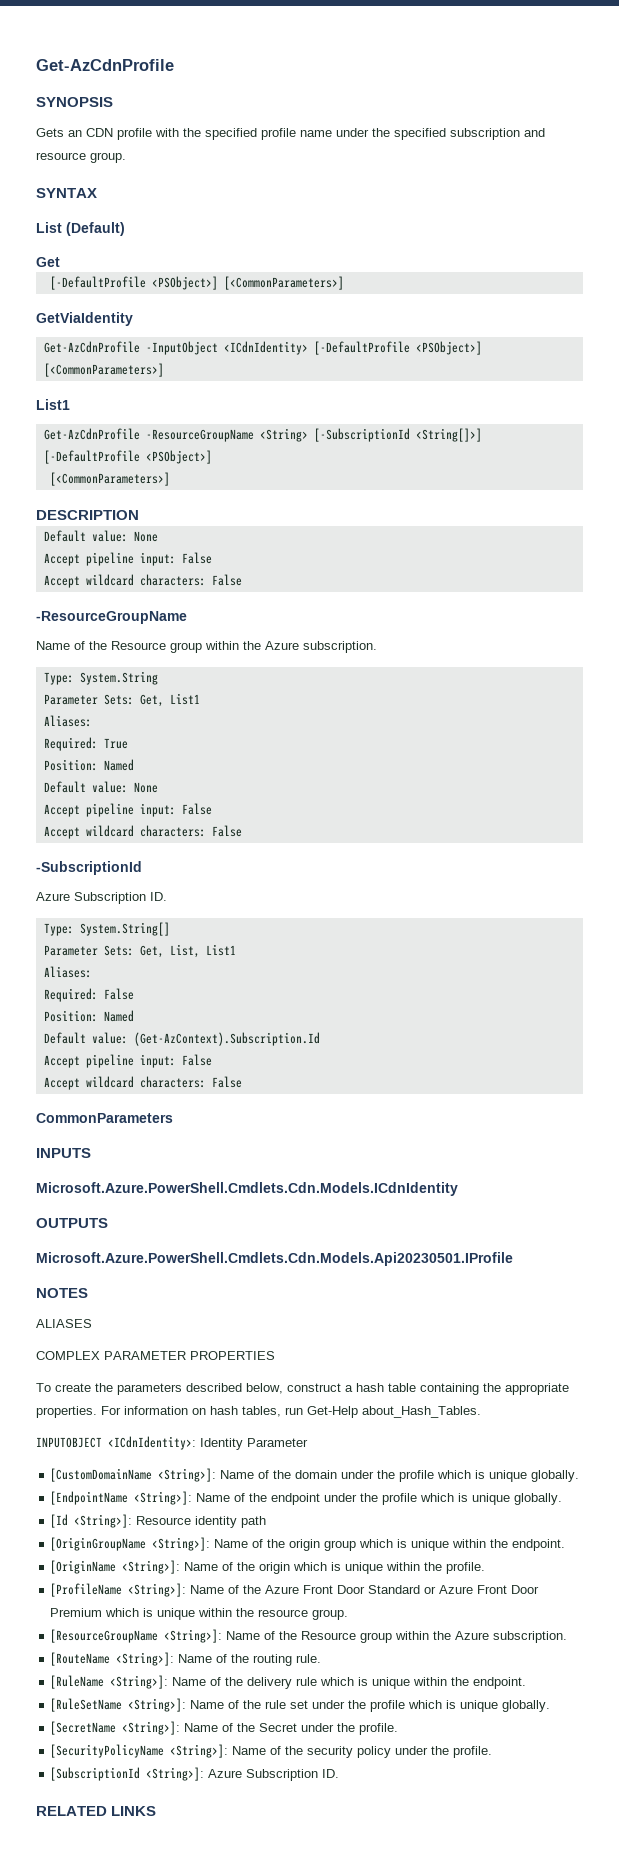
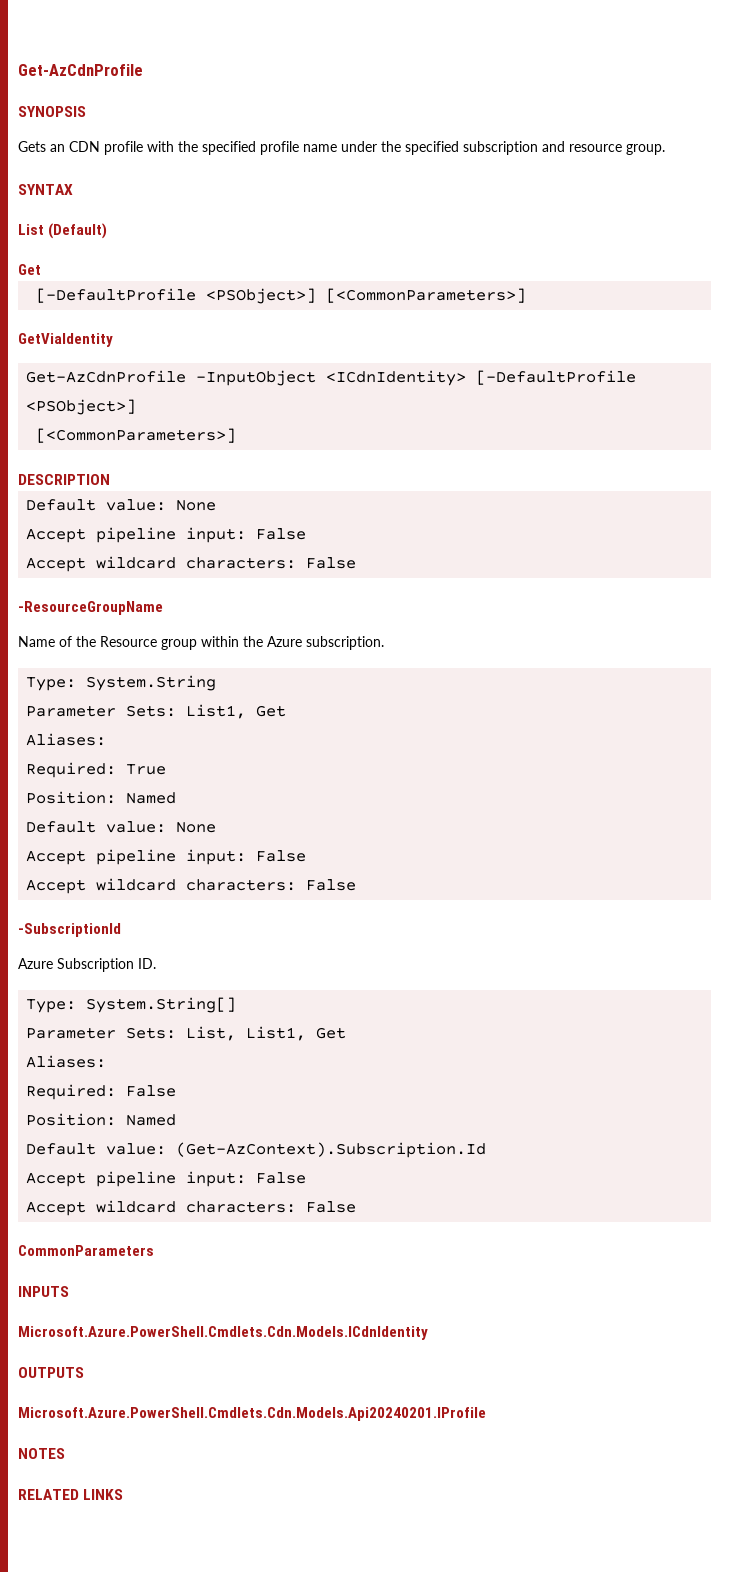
- Get-AzCdnProfile -InputObject <ICdnIdentity> [-DefaultProfile <PSObject>] [<CommonParameters>]
- List1
- Get-AzCdnProfile -ResourceGroupName <String> [-SubscriptionId <String[]>] [-DefaultProfile <PSObject>]
+ Get-AzCdnProfile -InputObject <ICdnIdentity> [-DefaultProfile <PSObject>]
- Parameter Sets: Get, List1
+ Parameter Sets: List1, Get
- Parameter Sets: Get, List, List1
+ Parameter Sets: List, List1, Get
- Microsoft.Azure.PowerShell.Cmdlets.Cdn.Models.Api20230501.IProfile
+ Microsoft.Azure.PowerShell.Cmdlets.Cdn.Models.Api20240201.IProfile
- ALIASES
- COMPLEX PARAMETER PROPERTIES
- To create the parameters described below, construct a hash table containing the appropriate properties. For information on hash tables, run Get-Help about_Hash_Tables.
- INPUTOBJECT <ICdnIdentity>: Identity Parameter
- [CustomDomainName <String>]: Name of the domain under the profile which is unique globally.
- [EndpointName <String>]: Name of the endpoint under the profile which is unique globally.
- [Id <String>]: Resource identity path
- [OriginGroupName <String>]: Name of the origin group which is unique within the endpoint.
- [OriginName <String>]: Name of the origin which is unique within the profile.
- [ProfileName <String>]: Name of the Azure Front Door Standard or Azure Front Door Premium which is unique within the resource group.
- [ResourceGroupName <String>]: Name of the Resource group within the Azure subscription.
- [RouteName <String>]: Name of the routing rule.
- [RuleName <String>]: Name of the delivery rule which is unique within the endpoint.
- [RuleSetName <String>]: Name of the rule set under the profile which is unique globally.
- [SecretName <String>]: Name of the Secret under the profile.
- [SecurityPolicyName <String>]: Name of the security policy under the profile.
- [SubscriptionId <String>]: Azure Subscription ID.

